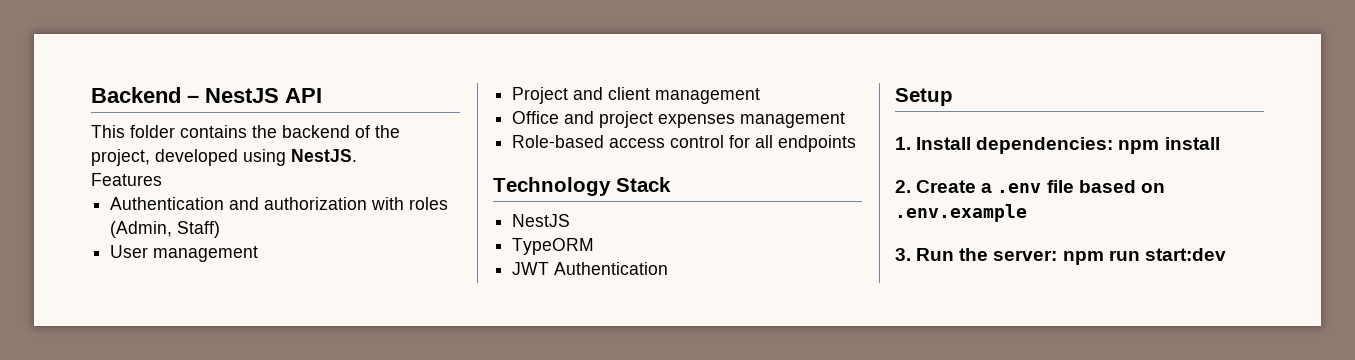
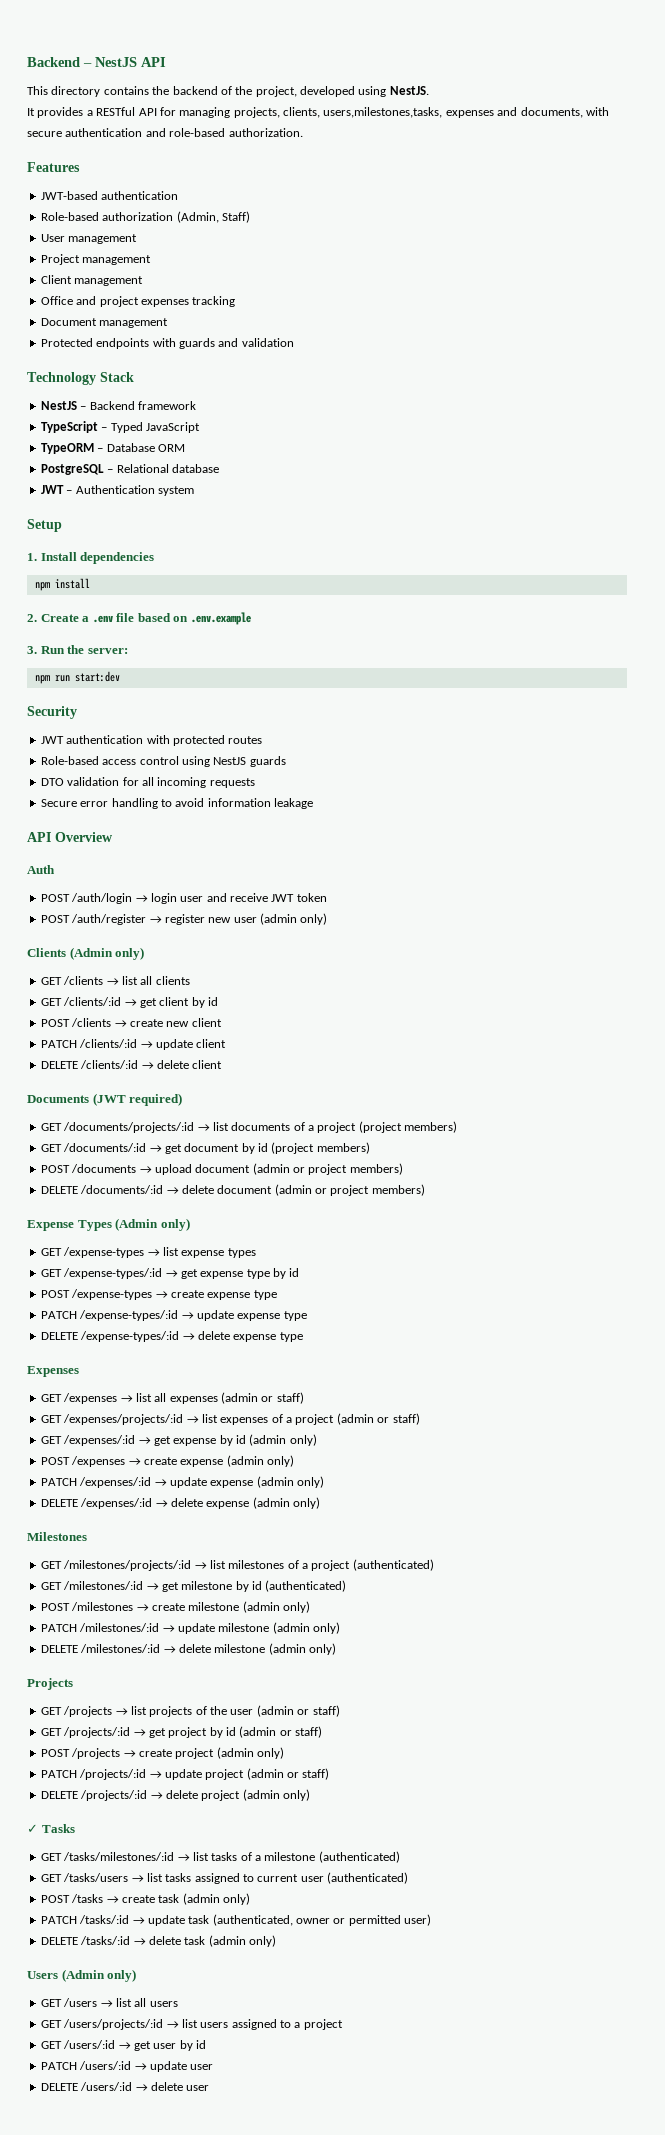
- This folder contains the backend of the project, developed using NestJS.
+ This directory contains the backend of the project, developed using NestJS.
+ It provides a RESTful API for managing projects, clients, users,milestones,tasks, expenses and documents, with secure authentication and role-based authorization.
  Features
- Authentication and authorization with roles (Admin, Staff)
+ JWT-based authentication
+ Role-based authorization (Admin, Staff)
- Project and client management
+ Project management
+ Client management
- Office and project expenses management
- Role-based access control for all endpoints
+ Office and project expenses tracking
+ Document management
+ Protected endpoints with guards and validation
  Technology Stack
- NestJS
- TypeORM
- JWT Authentication
+ NestJS – Backend framework
+ TypeScript – Typed JavaScript
+ TypeORM – Database ORM
+ PostgreSQL – Relational database
+ JWT – Authentication system
- 1. Install dependencies: npm install
+ 1. Install dependencies
+ npm install
- 3. Run the server: npm run start:dev
+ 3. Run the server:
+ npm run start:dev
+ Security
+ JWT authentication with protected routes
+ Role-based access control using NestJS guards
+ DTO validation for all incoming requests
+ Secure error handling to avoid information leakage
+ API Overview
+ Auth
+ POST /auth/login → login user and receive JWT token
+ POST /auth/register → register new user (admin only)
+ Clients (Admin only)
+ GET /clients → list all clients
+ GET /clients/:id → get client by id
+ POST /clients → create new client
+ PATCH /clients/:id → update client
+ DELETE /clients/:id → delete client
+ Documents (JWT required)
+ GET /documents/projects/:id → list documents of a project (project members)
+ GET /documents/:id → get document by id (project members)
+ POST /documents → upload document (admin or project members)
+ DELETE /documents/:id → delete document (admin or project members)
+ Expense Types (Admin only)
+ GET /expense-types → list expense types
+ GET /expense-types/:id → get expense type by id
+ POST /expense-types → create expense type
+ PATCH /expense-types/:id → update expense type
+ DELETE /expense-types/:id → delete expense type
+ Expenses
+ GET /expenses → list all expenses (admin or staff)
+ GET /expenses/projects/:id → list expenses of a project (admin or staff)
+ GET /expenses/:id → get expense by id (admin only)
+ POST /expenses → create expense (admin only)
+ PATCH /expenses/:id → update expense (admin only)
+ DELETE /expenses/:id → delete expense (admin only)
+ Milestones
+ GET /milestones/projects/:id → list milestones of a project (authenticated)
+ GET /milestones/:id → get milestone by id (authenticated)
+ POST /milestones → create milestone (admin only)
+ PATCH /milestones/:id → update milestone (admin only)
+ DELETE /milestones/:id → delete milestone (admin only)
+ Projects
+ GET /projects → list projects of the user (admin or staff)
+ GET /projects/:id → get project by id (admin or staff)
+ POST /projects → create project (admin only)
+ PATCH /projects/:id → update project (admin or staff)
+ DELETE /projects/:id → delete project (admin only)
+ ✓ Tasks
+ GET /tasks/milestones/:id → list tasks of a milestone (authenticated)
+ GET /tasks/users → list tasks assigned to current user (authenticated)
+ POST /tasks → create task (admin only)
+ PATCH /tasks/:id → update task (authenticated, owner or permitted user)
+ DELETE /tasks/:id → delete task (admin only)
+ Users (Admin only)
+ GET /users → list all users
+ GET /users/projects/:id → list users assigned to a project
+ GET /users/:id → get user by id
+ PATCH /users/:id → update user
+ DELETE /users/:id → delete user

